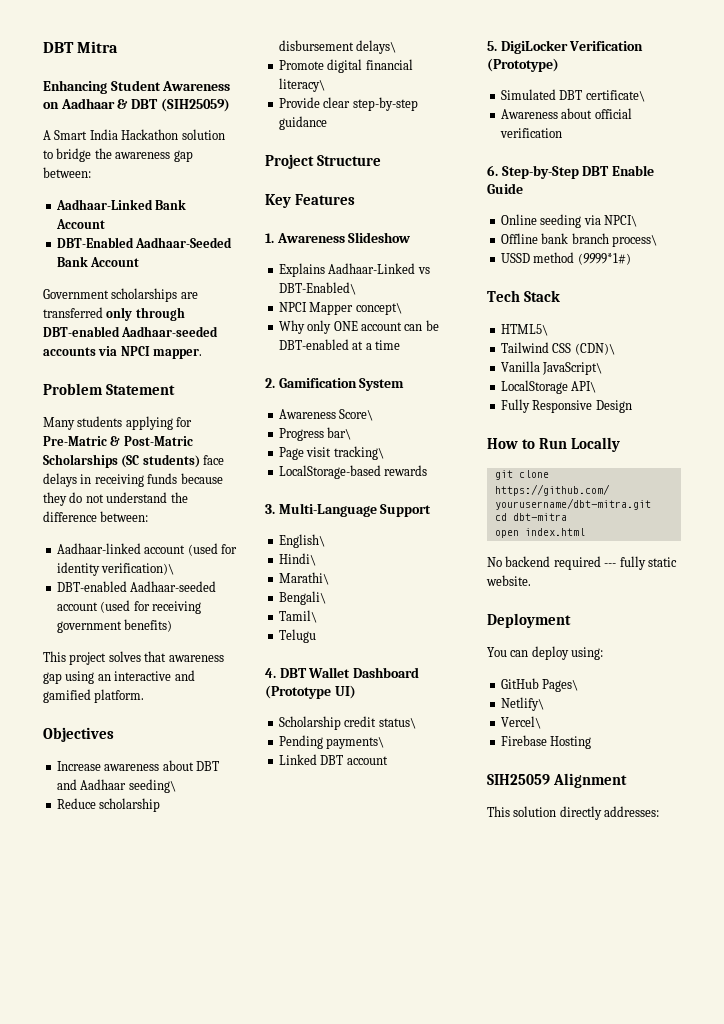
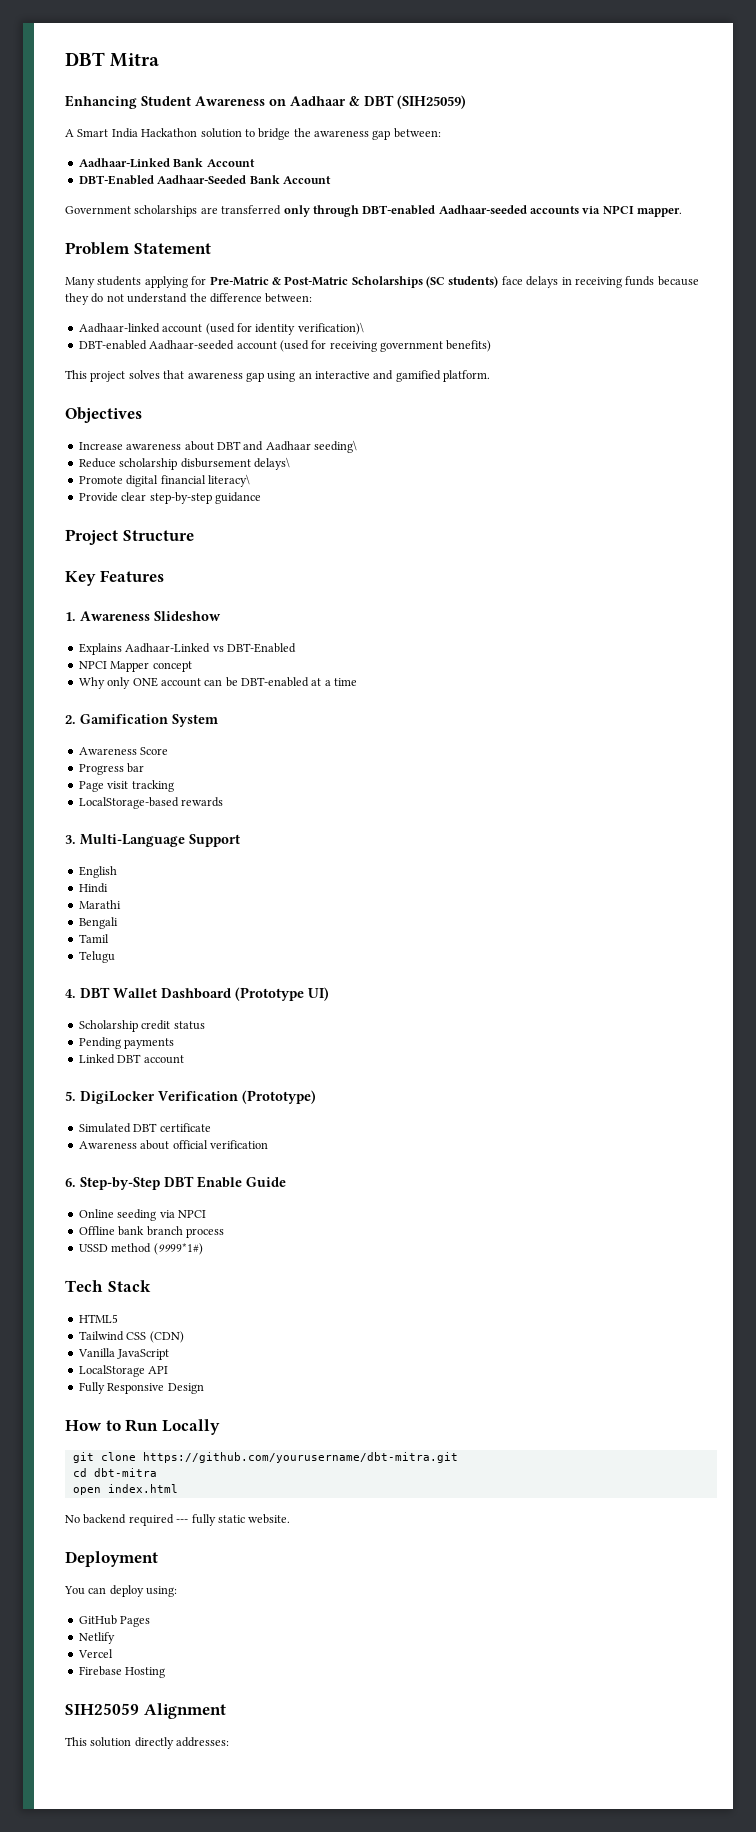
- Explains Aadhaar-Linked vs DBT-Enabled\
+ Explains Aadhaar-Linked vs DBT-Enabled
- NPCI Mapper concept\
+ NPCI Mapper concept
- Awareness Score\
+ Awareness Score
- Progress bar\
+ Progress bar
- Page visit tracking\
+ Page visit tracking
- English\
- Hindi\
- Marathi\
- Bengali\
- Tamil\
+ English
+ Hindi
+ Marathi
+ Bengali
+ Tamil
- Scholarship credit status\
+ Scholarship credit status
- Pending payments\
+ Pending payments
- Simulated DBT certificate\
+ Simulated DBT certificate
- Online seeding via NPCI\
+ Online seeding via NPCI
- Offline bank branch process\
+ Offline bank branch process
- HTML5\
+ HTML5
- Tailwind CSS (CDN)\
+ Tailwind CSS (CDN)
- Vanilla JavaScript\
+ Vanilla JavaScript
- LocalStorage API\
+ LocalStorage API
- GitHub Pages\
- Netlify\
- Vercel\
+ GitHub Pages
+ Netlify
+ Vercel

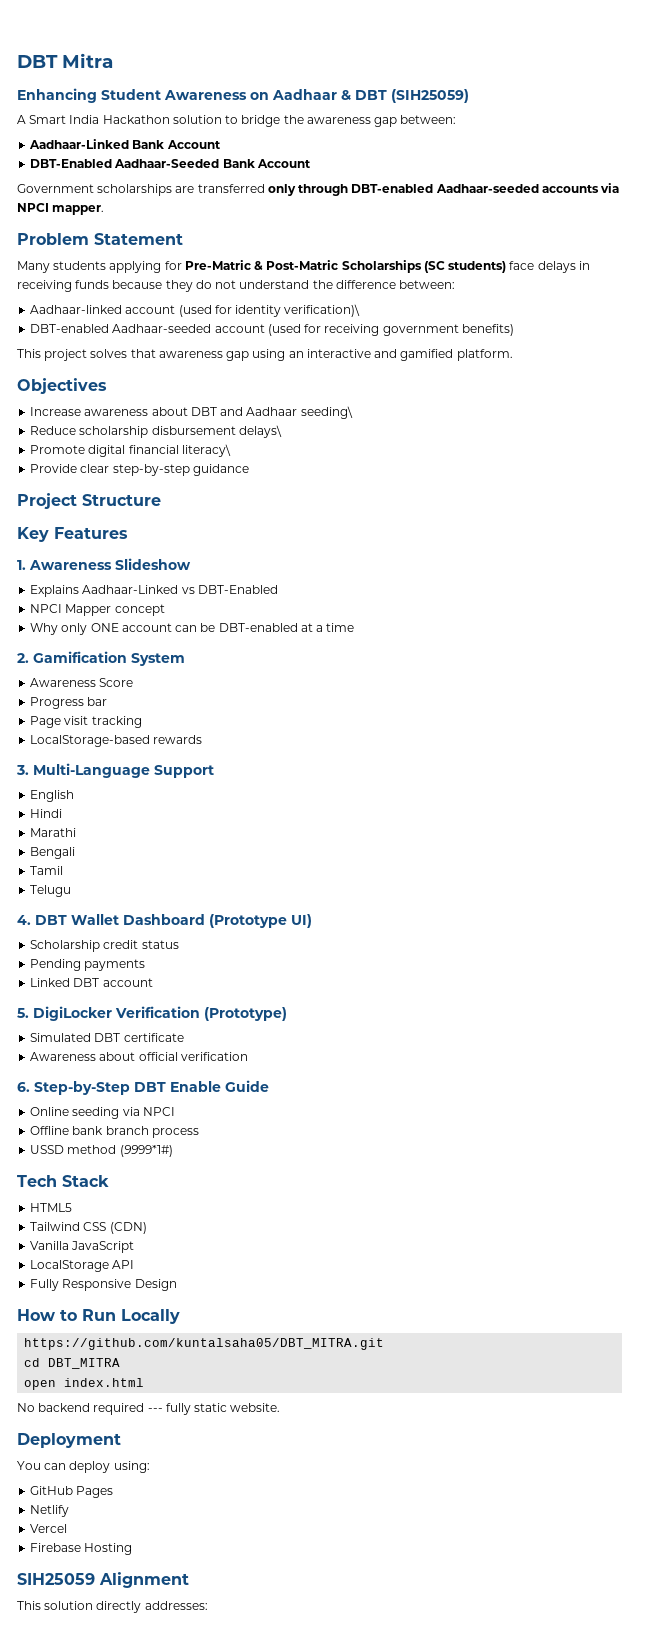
- git clone https://github.com/yourusername/dbt-mitra.git
+ https://github.com/kuntalsaha05/DBT_MITRA.git
- cd dbt-mitra
+ cd DBT_MITRA

